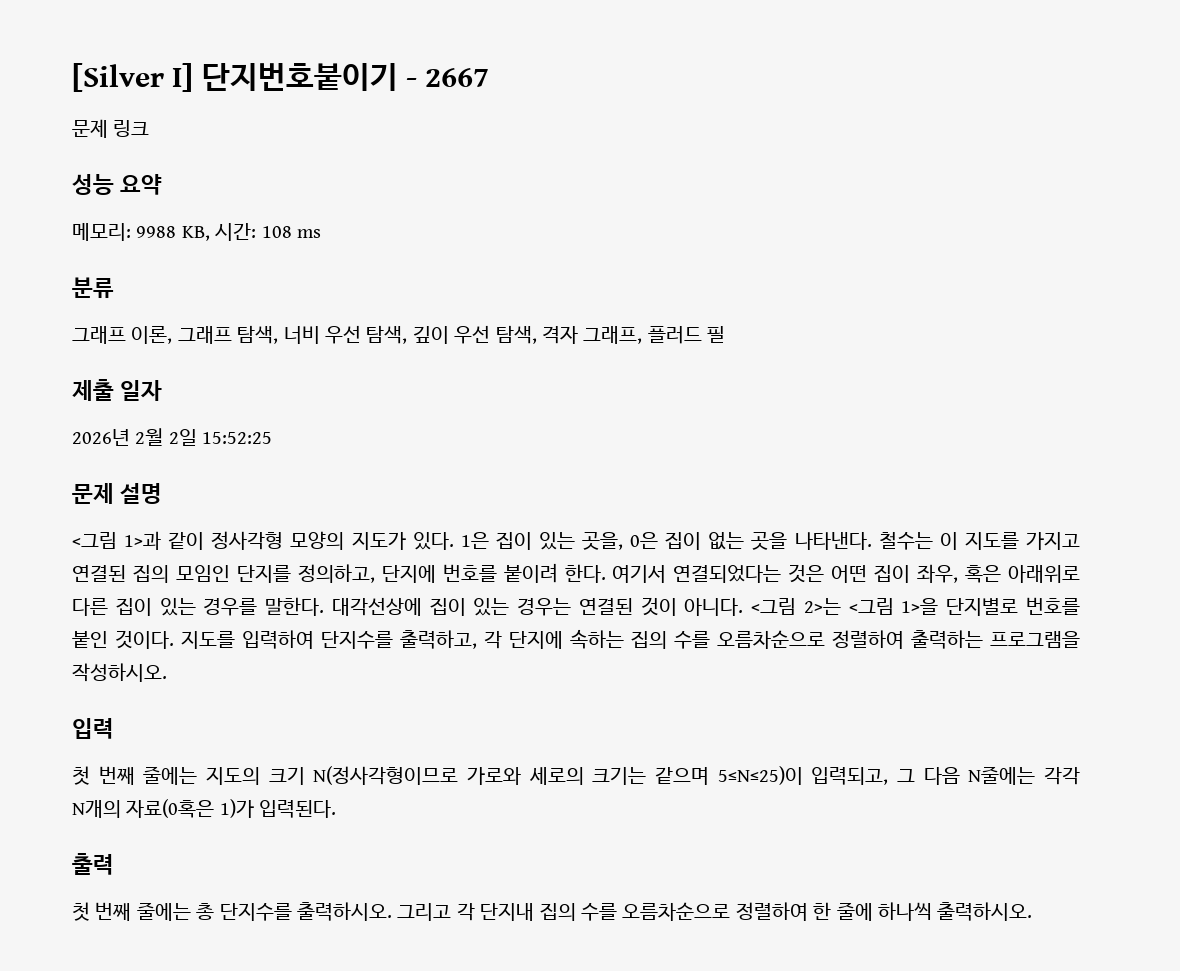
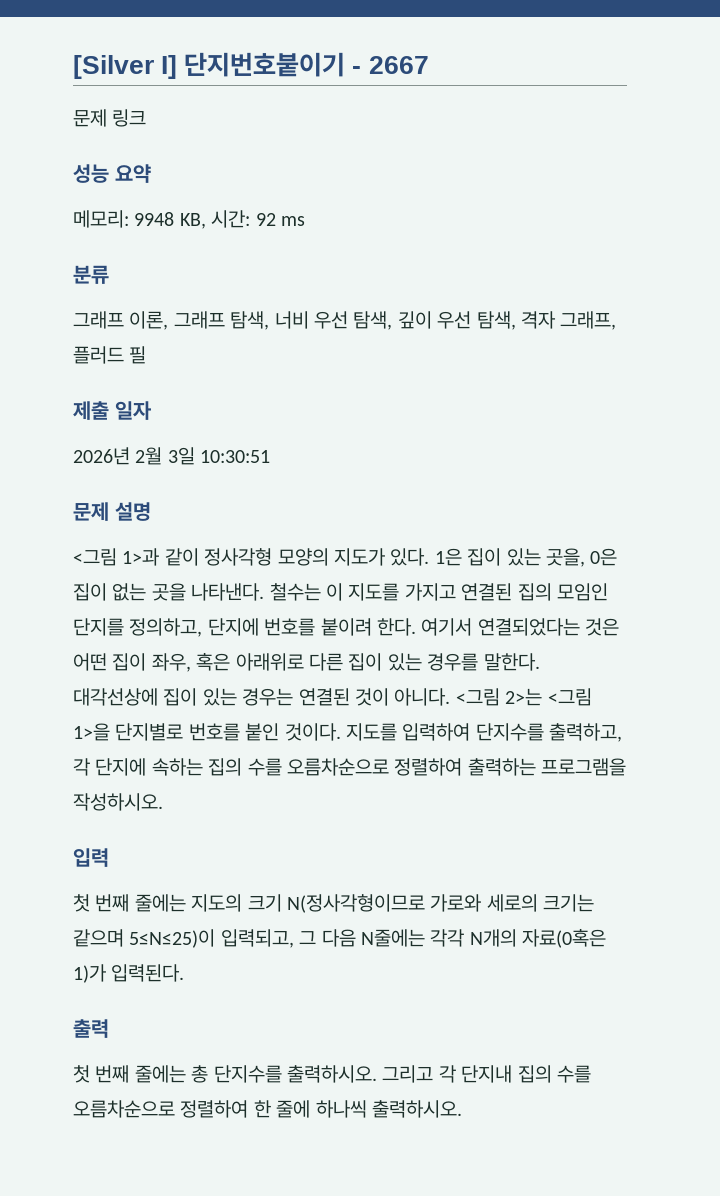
- 메모리: 9988 KB, 시간: 108 ms
+ 메모리: 9948 KB, 시간: 92 ms
- 2026년 2월 2일 15:52:25
+ 2026년 2월 3일 10:30:51

